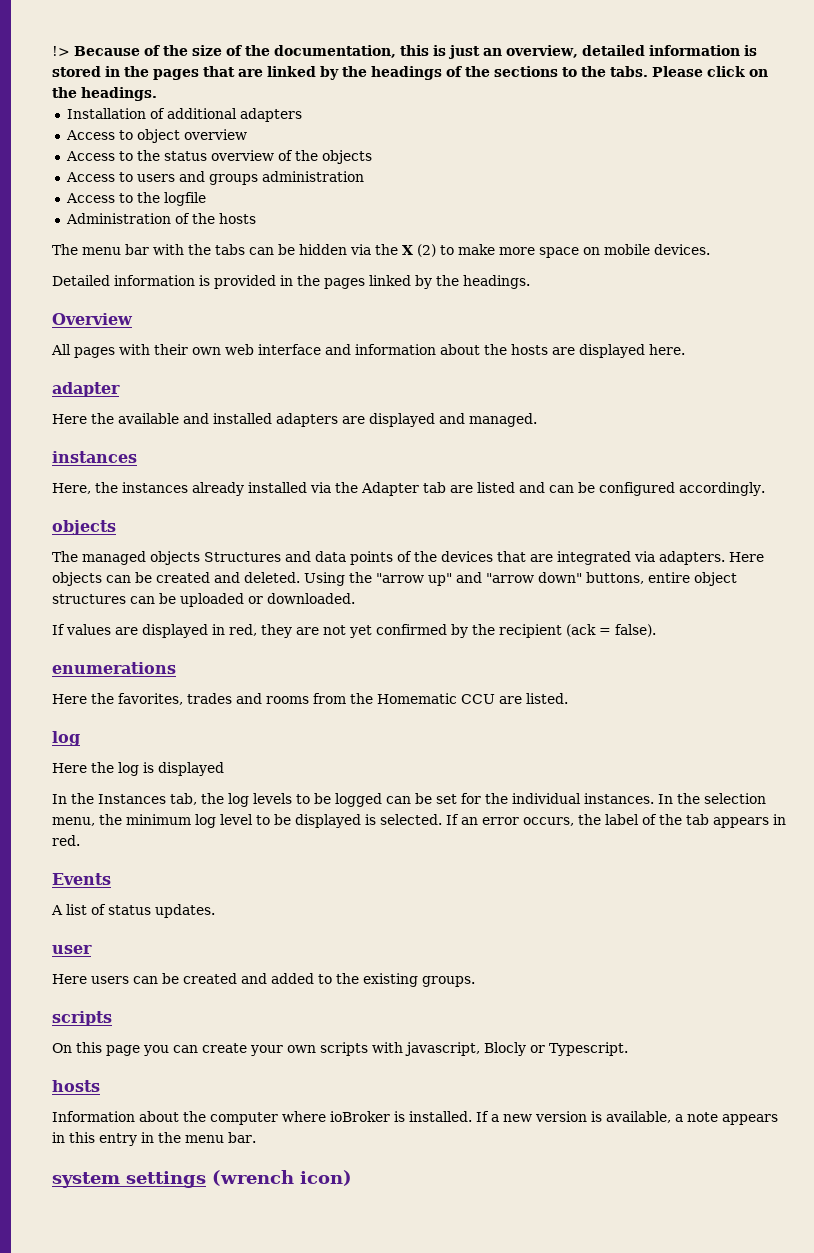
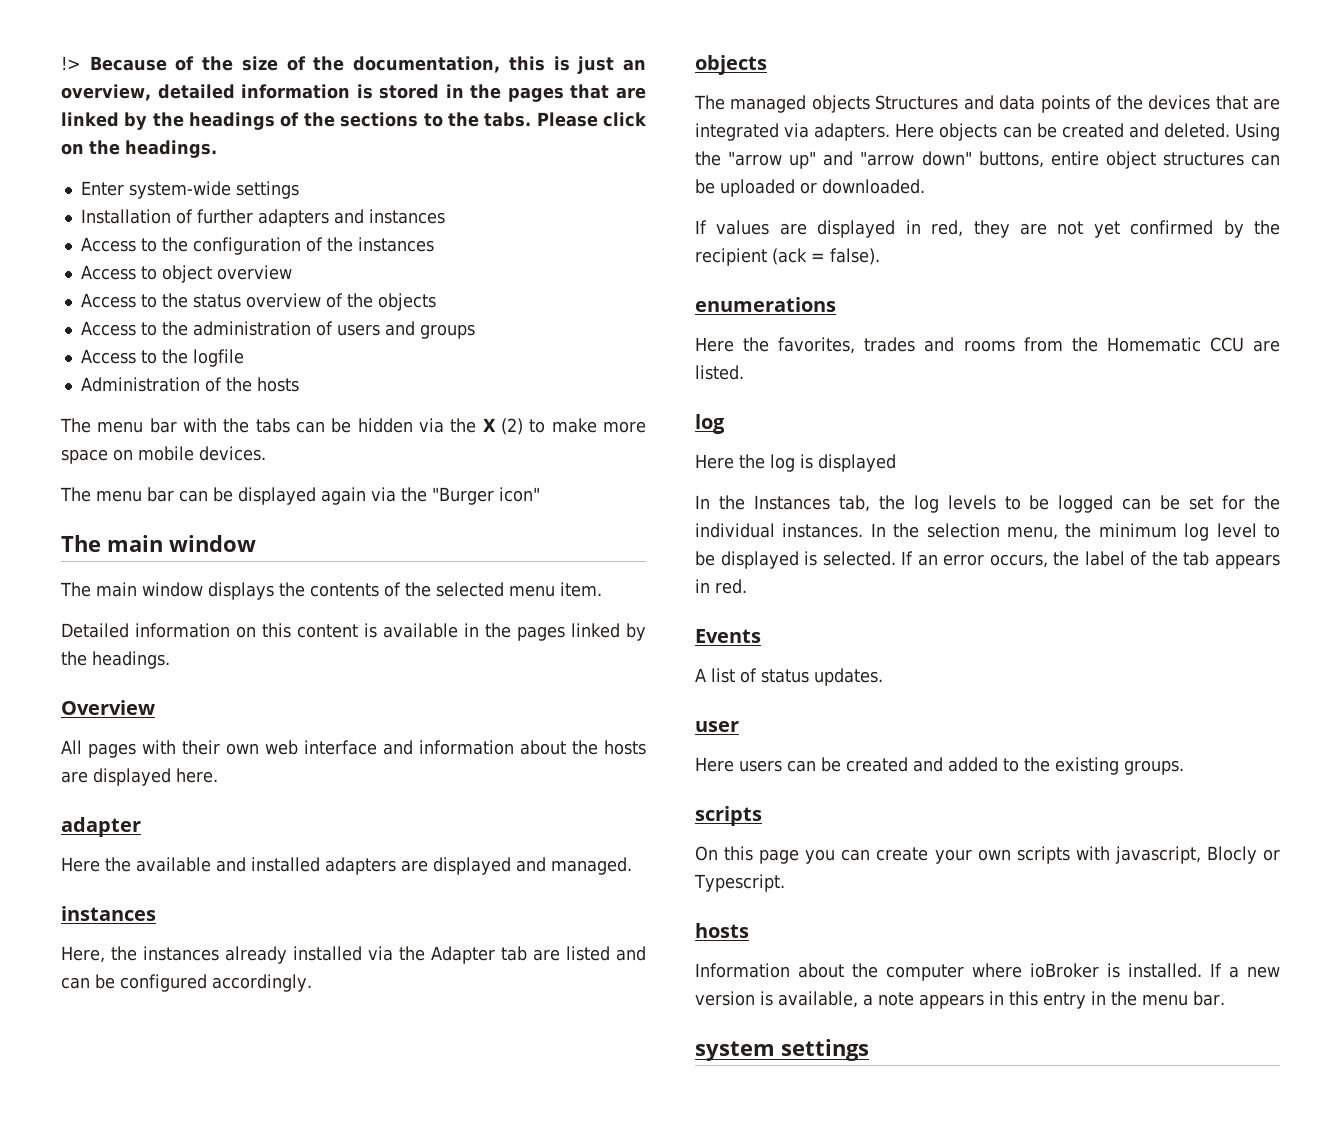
+ Enter system-wide settings
- Installation of additional adapters
+ Installation of further adapters and instances
+ Access to the configuration of the instances
- Access to users and groups administration
+ Access to the administration of users and groups
- Detailed information is provided in the pages linked by the headings.
+ The menu bar can be displayed again via the "Burger icon"
+ The main window
+ The main window displays the contents of the selected menu item.
+ Detailed information on this content is available in the pages linked by the headings.
- system settings (wrench icon)
+ system settings

